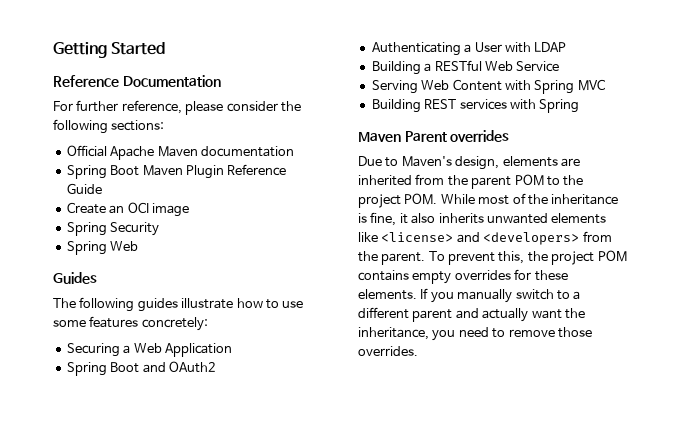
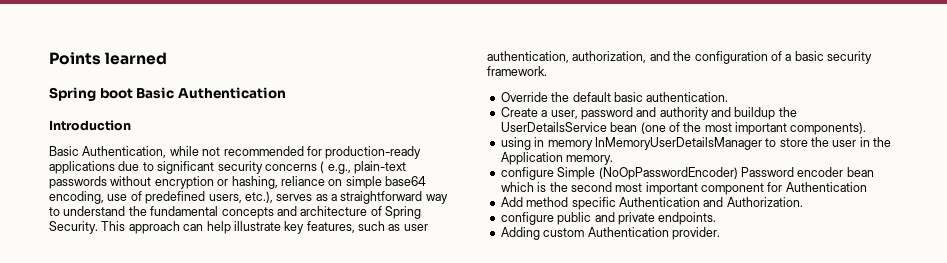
- Getting Started
- Reference Documentation
- For further reference, please consider the following sections:
- Official Apache Maven documentation
- Spring Boot Maven Plugin Reference Guide
- Create an OCI image
- Spring Security
- Spring Web
- Guides
- The following guides illustrate how to use some features concretely:
- Securing a Web Application
- Spring Boot and OAuth2
- Authenticating a User with LDAP
- Building a RESTful Web Service
- Serving Web Content with Spring MVC
- Building REST services with Spring
- Maven Parent overrides
- Due to Maven's design, elements are inherited from the parent POM to the project POM. While most of the inheritance is fine, it also inherits unwanted elements like <license> and <developers> from the parent. To prevent this, the project POM contains empty overrides for these elements. If you manually switch to a different parent and actually want the inheritance, you need to remove those overrides.
+ Points learned
+ Spring boot Basic Authentication
+ Introduction
+ Basic Authentication, while not recommended for production-ready applications due to significant security concerns ( e.g., plain-text passwords without encryption or hashing, reliance on simple base64 encoding, use of predefined users, etc.), serves as a straightforward way to understand the fundamental concepts and architecture of Spring Security. This approach can help illustrate key features, such as user authentication, authorization, and the configuration of a basic security framework.
+ Override the default basic authentication.
+ Create a user, password and authority and buildup the UserDetailsService bean (one of the most important components).
+ using in memory InMemoryUserDetailsManager to store the user in the Application memory.
+ configure Simple (NoOpPasswordEncoder) Password encoder bean which is the second most important component for Authentication
+ Add method specific Authentication and Authorization.
+ configure public and private endpoints.
+ Adding custom Authentication provider.

